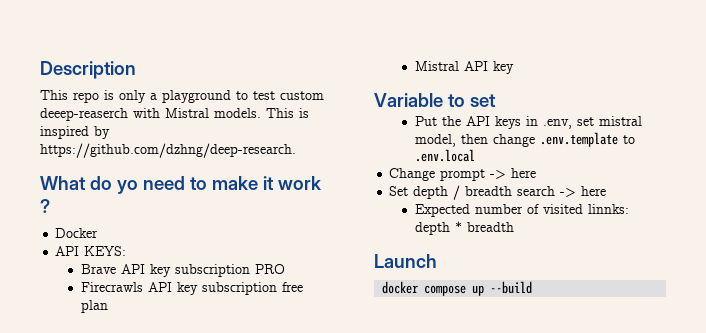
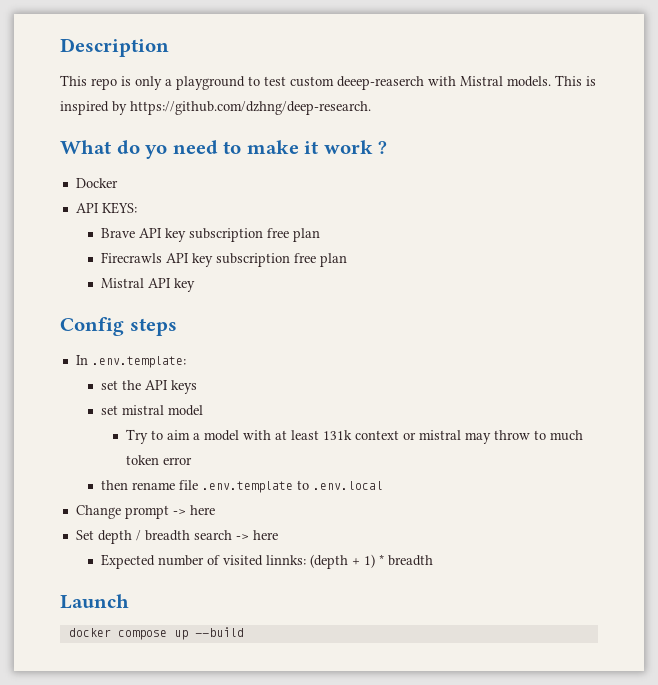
- Brave API key subscription PRO
+ Brave API key subscription free plan
- Variable to set
- Put the API keys in .env, set mistral model, then change .env.template to .env.local
+ Config steps
+ In .env.template:
+ set the API keys
+ set mistral model
+ Try to aim a model with at least 131k context or mistral may throw to much token error
+ then rename file .env.template to .env.local
- Expected number of visited linnks: depth * breadth
+ Expected number of visited linnks: (depth + 1) * breadth

